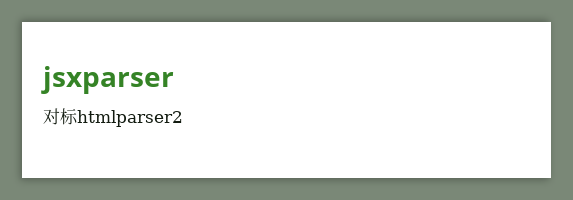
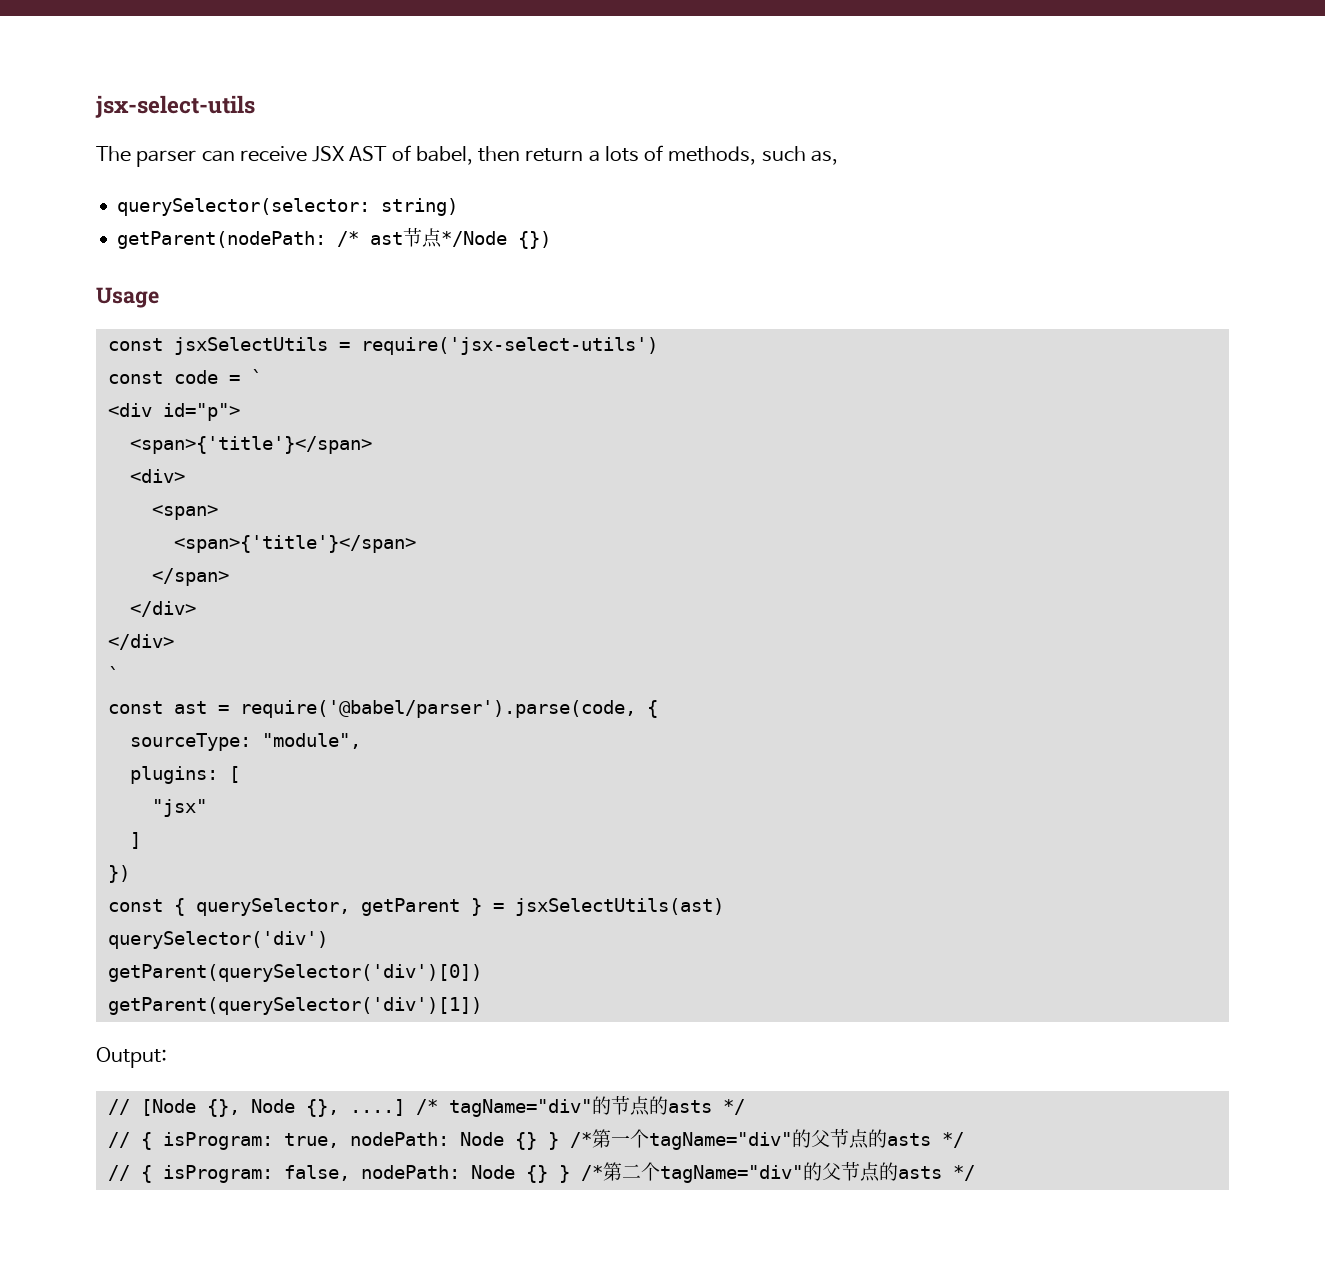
- jsxparser
- 对标htmlparser2
+ jsx-select-utils
+ The parser can receive JSX AST of babel, then return a lots of methods, such as,
+ querySelector(selector: string)
+ getParent(nodePath: /* ast节点*/Node {})
+ Usage
+ const jsxSelectUtils = require('jsx-select-utils')
+ const code = `
+ <div id="p">
+ <span>{'title'}</span>
+ <div>
+ <span>
+ <span>{'title'}</span>
+ </span>
+ </div>
+ </div>
+ `
+ const ast = require('@babel/parser').parse(code, {
+ sourceType: "module",
+ plugins: [
+ "jsx"
+ ]
+ })
+ const { querySelector, getParent } = jsxSelectUtils(ast)
+ querySelector('div')
+ getParent(querySelector('div')[0])
+ getParent(querySelector('div')[1])
+ Output:
+ // [Node {}, Node {}, ....] /* tagName="div"的节点的asts */
+ // { isProgram: true, nodePath: Node {} } /*第一个tagName="div"的父节点的asts */
+ // { isProgram: false, nodePath: Node {} } /*第二个tagName="div"的父节点的asts */

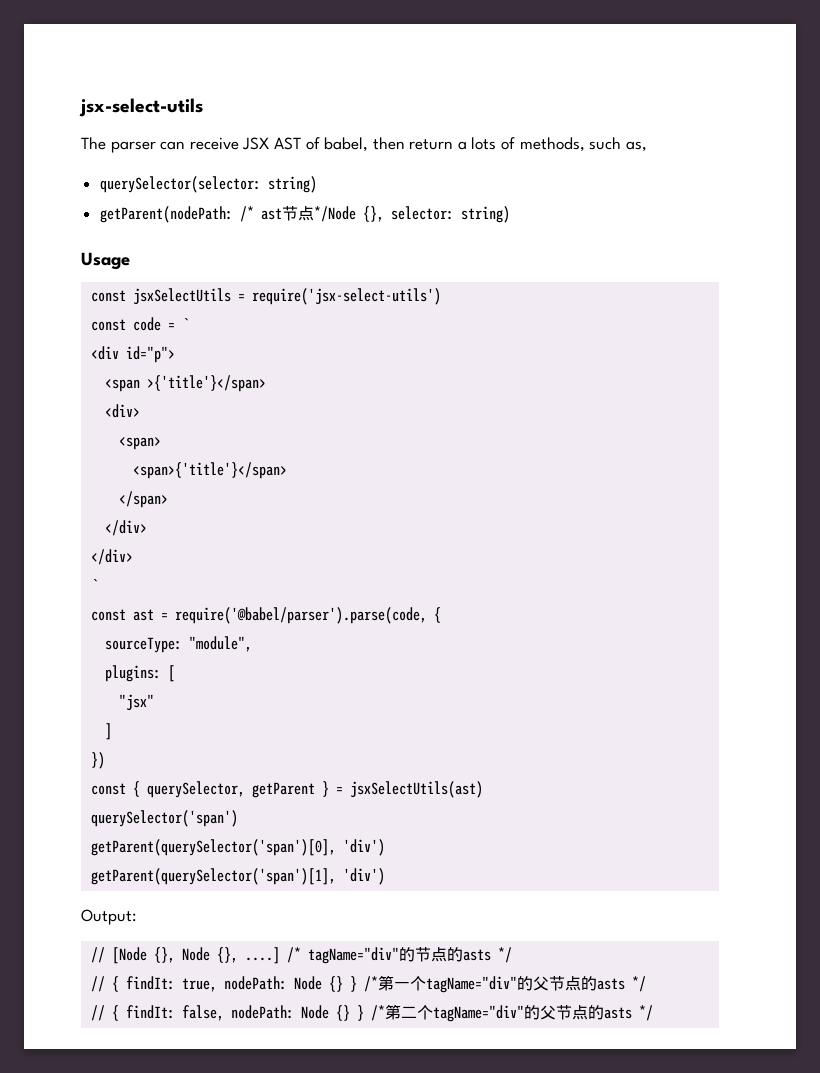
- getParent(nodePath: /* ast节点*/Node {})
+ getParent(nodePath: /* ast节点*/Node {}, selector: string)
  <div id="p">
- <span>{'title'}</span>
+ <span >{'title'}</span>
- querySelector('div')
- getParent(querySelector('div')[0])
- getParent(querySelector('div')[1])
+ querySelector('span')
+ getParent(querySelector('span')[0], 'div')
+ getParent(querySelector('span')[1], 'div')
- // { isProgram: true, nodePath: Node {} } /*第一个tagName="div"的父节点的asts */
+ // { findIt: true, nodePath: Node {} } /*第一个tagName="div"的父节点的asts */
- // { isProgram: false, nodePath: Node {} } /*第二个tagName="div"的父节点的asts */
+ // { findIt: false, nodePath: Node {} } /*第二个tagName="div"的父节点的asts */

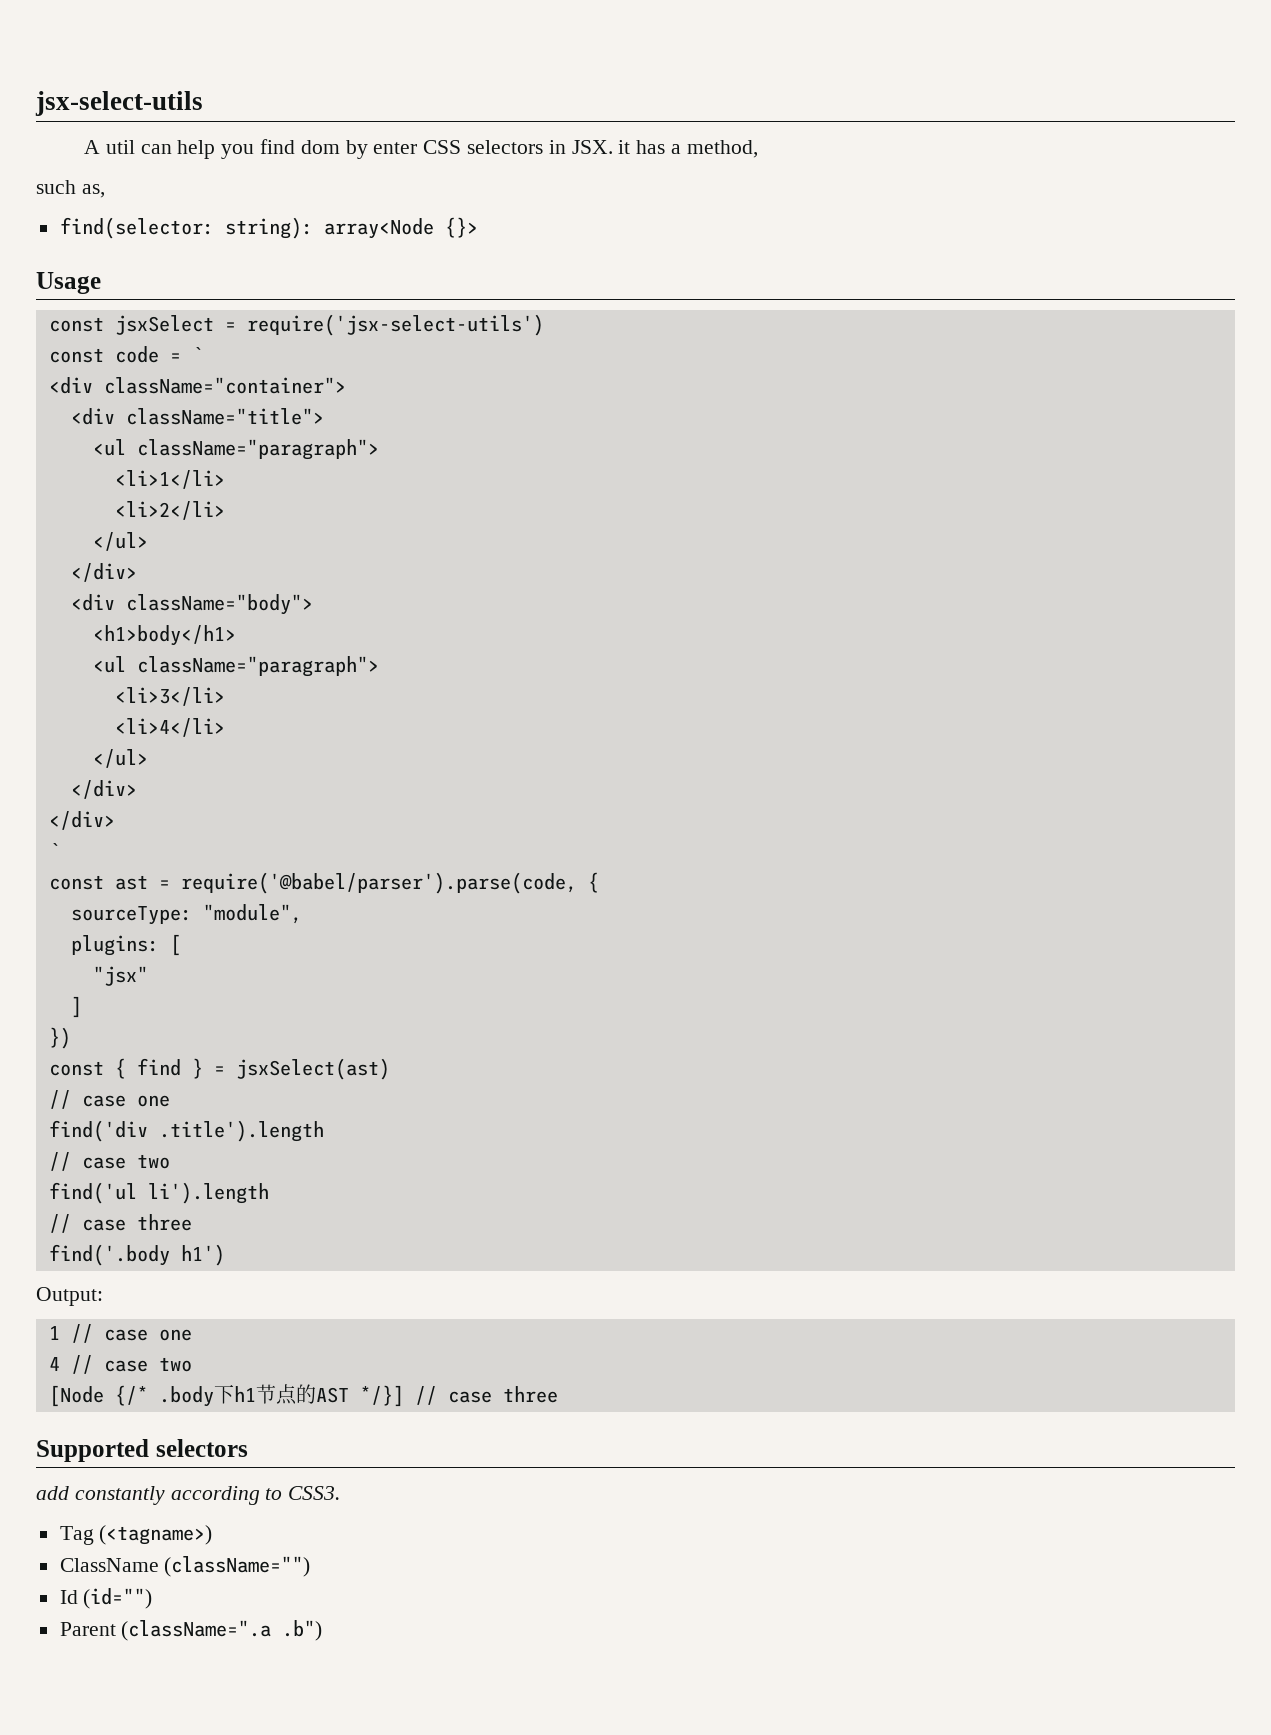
- The parser can receive JSX AST of babel, then return a lots of methods, such as,
- querySelector(selector: string)
- getParent(nodePath: /* ast节点*/Node {}, selector: string)
+ A util can help you find dom by enter CSS selectors in JSX. it has a method,
+ such as,
+ find(selector: string): array<Node {}>
- const jsxSelectUtils = require('jsx-select-utils')
+ const jsxSelect = require('jsx-select-utils')
- <div id="p">
- <span >{'title'}</span>
- <div>
- <span>
- <span>{'title'}</span>
- </span>
+ <div className="container">
+ <div className="title">
+ <ul className="paragraph">
+ <li>1</li>
+ <li>2</li>
+ </ul>
+ </div>
+ <div className="body">
+ <h1>body</h1>
+ <ul className="paragraph">
+ <li>3</li>
+ <li>4</li>
+ </ul>
- const { querySelector, getParent } = jsxSelectUtils(ast)
- querySelector('span')
- getParent(querySelector('span')[0], 'div')
- getParent(querySelector('span')[1], 'div')
+ const { find } = jsxSelect(ast)
+ // case one
+ find('div .title').length
+ // case two
+ find('ul li').length
+ // case three
+ find('.body h1')
  Output:
- // [Node {}, Node {}, ....] /* tagName="div"的节点的asts */
- // { findIt: true, nodePath: Node {} } /*第一个tagName="div"的父节点的asts */
- // { findIt: false, nodePath: Node {} } /*第二个tagName="div"的父节点的asts */
+ 1 // case one
+ 4 // case two
+ [Node {/* .body下h1节点的AST */}] // case three
+ Supported selectors
+ add constantly according to CSS3.
+ Tag (<tagname>)
+ ClassName (className="")
+ Id (id="")
+ Parent (className=".a .b")

